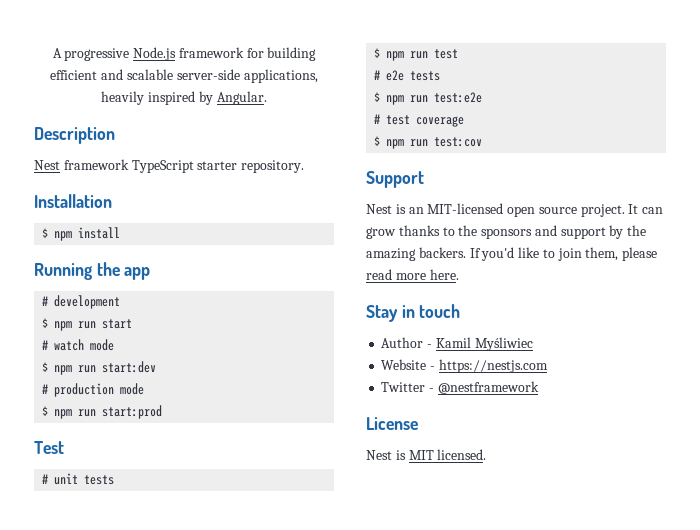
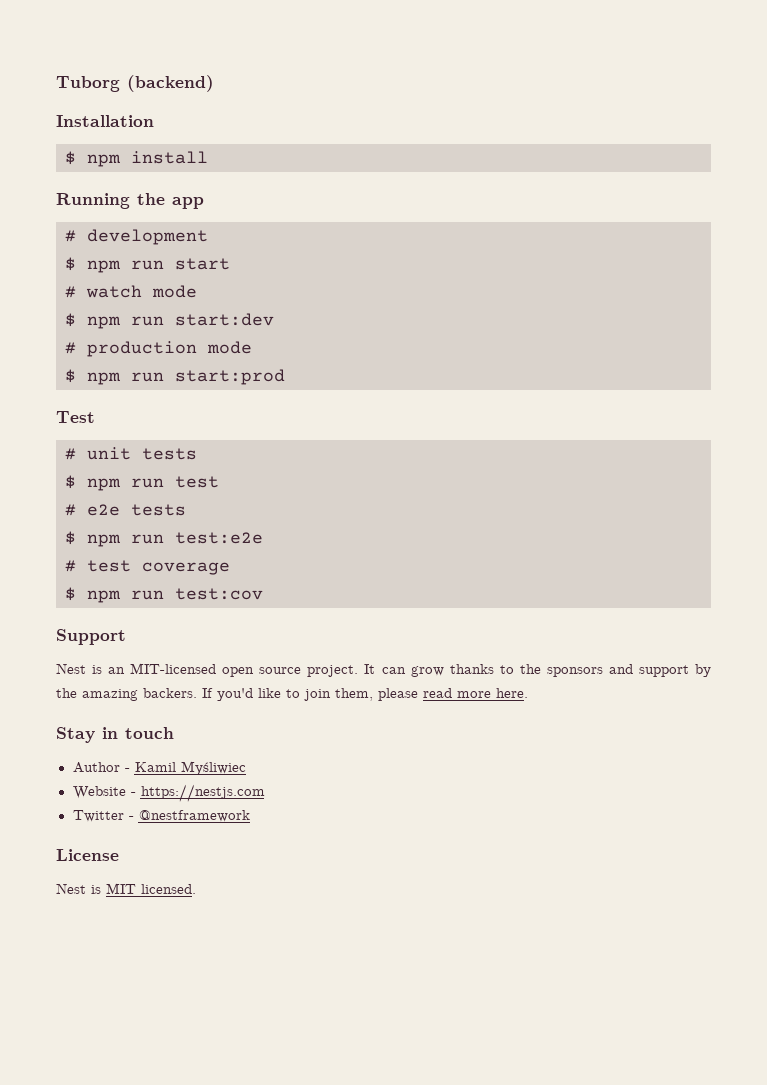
- A progressive Node.js framework for building efficient and scalable server-side applications, heavily inspired by Angular.
- Description
- Nest framework TypeScript starter repository.
+ Tuborg (backend)

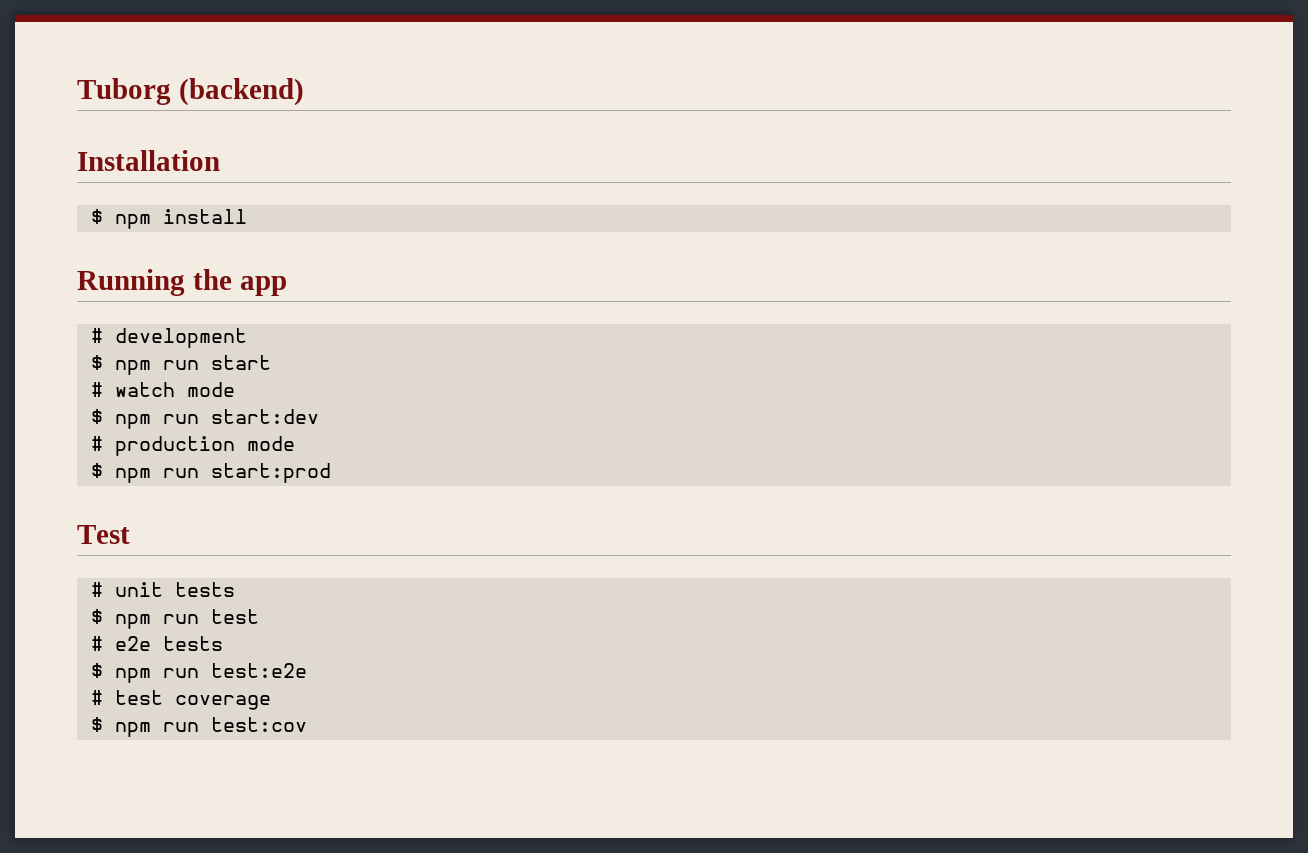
- Support
- Nest is an MIT-licensed open source project. It can grow thanks to the sponsors and support by the amazing backers. If you'd like to join them, please read more here.
- Stay in touch
- Author - Kamil Myśliwiec
- Website - https://nestjs.com
- Twitter - @nestframework
- License
- Nest is MIT licensed.

